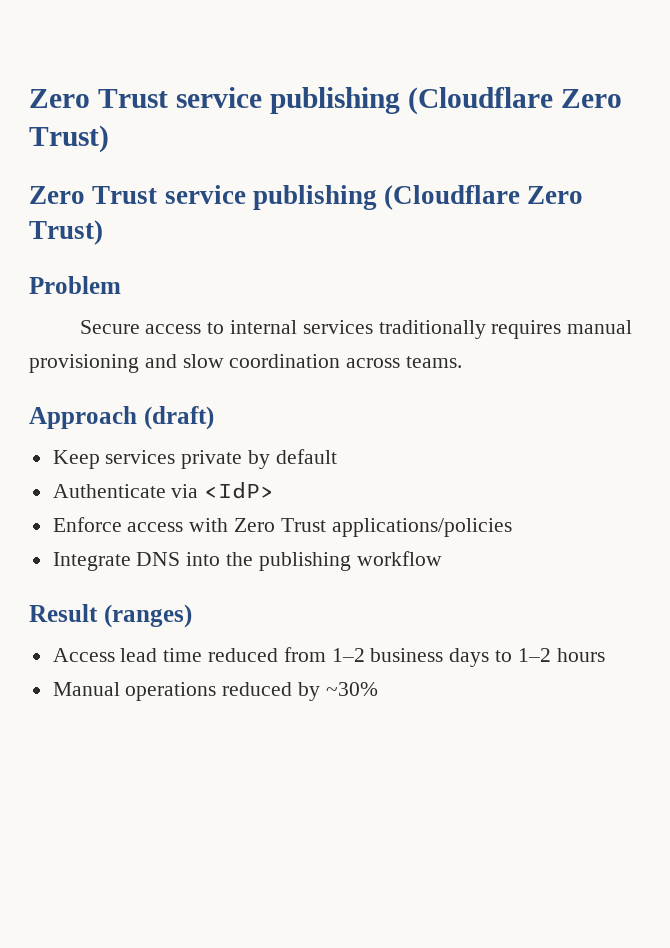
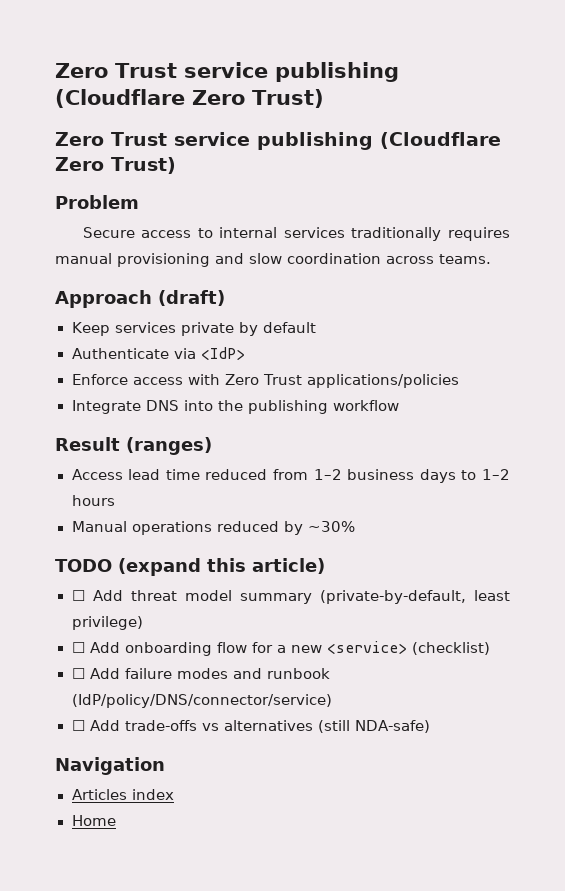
+ TODO (expand this article)
+ ☐ Add threat model summary (private-by-default, least privilege)
+ ☐ Add onboarding flow for a new <service> (checklist)
+ ☐ Add failure modes and runbook (IdP/policy/DNS/connector/service)
+ ☐ Add trade-offs vs alternatives (still NDA-safe)
+ Navigation
+ Articles index
+ Home

